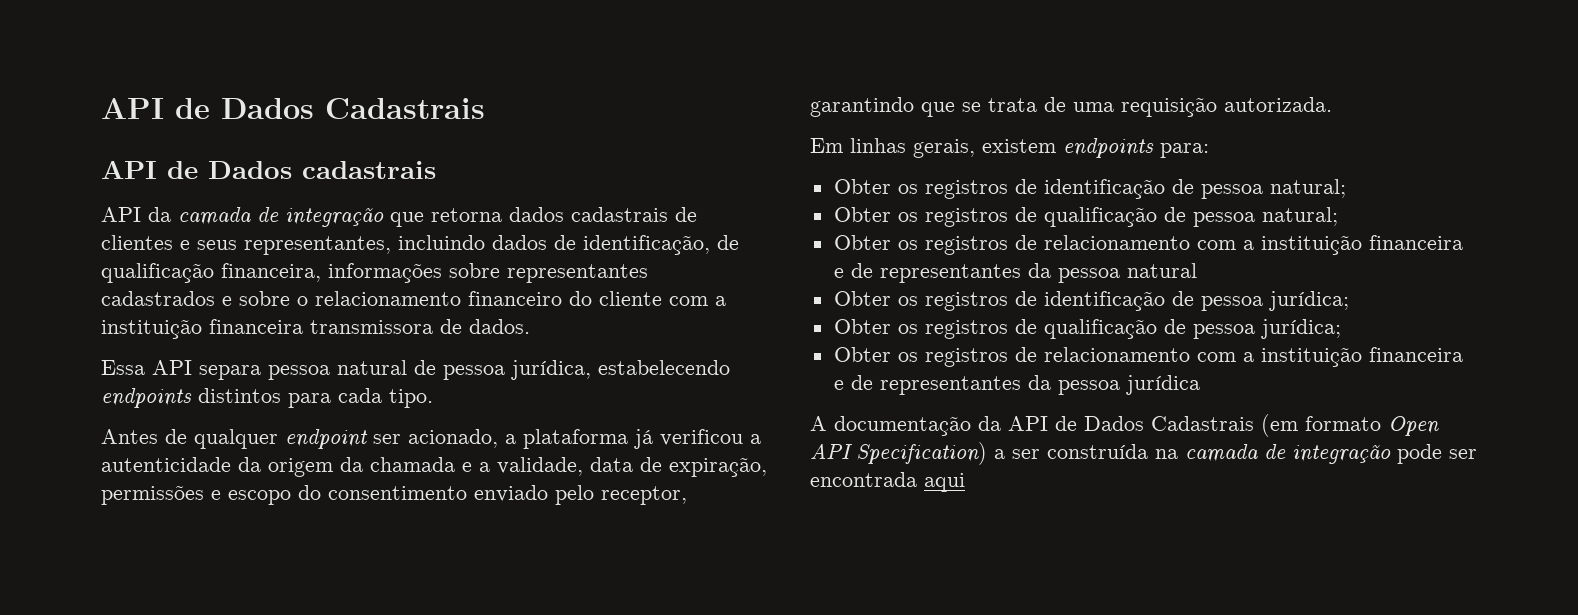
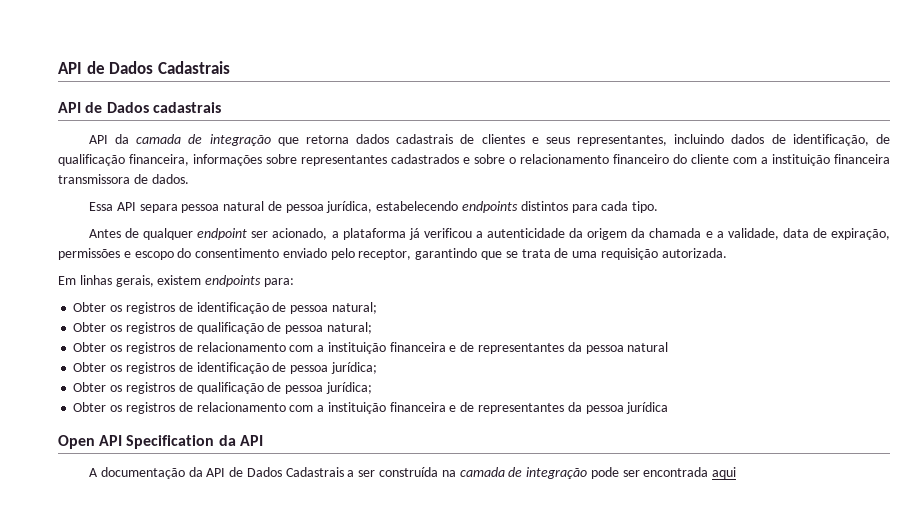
+ Open API Specification da API
- A documentação da API de Dados Cadastrais (em formato Open API Specification) a ser construída na camada de integração pode ser encontrada aqui
+ A documentação da API de Dados Cadastrais a ser construída na camada de integração pode ser encontrada aqui

